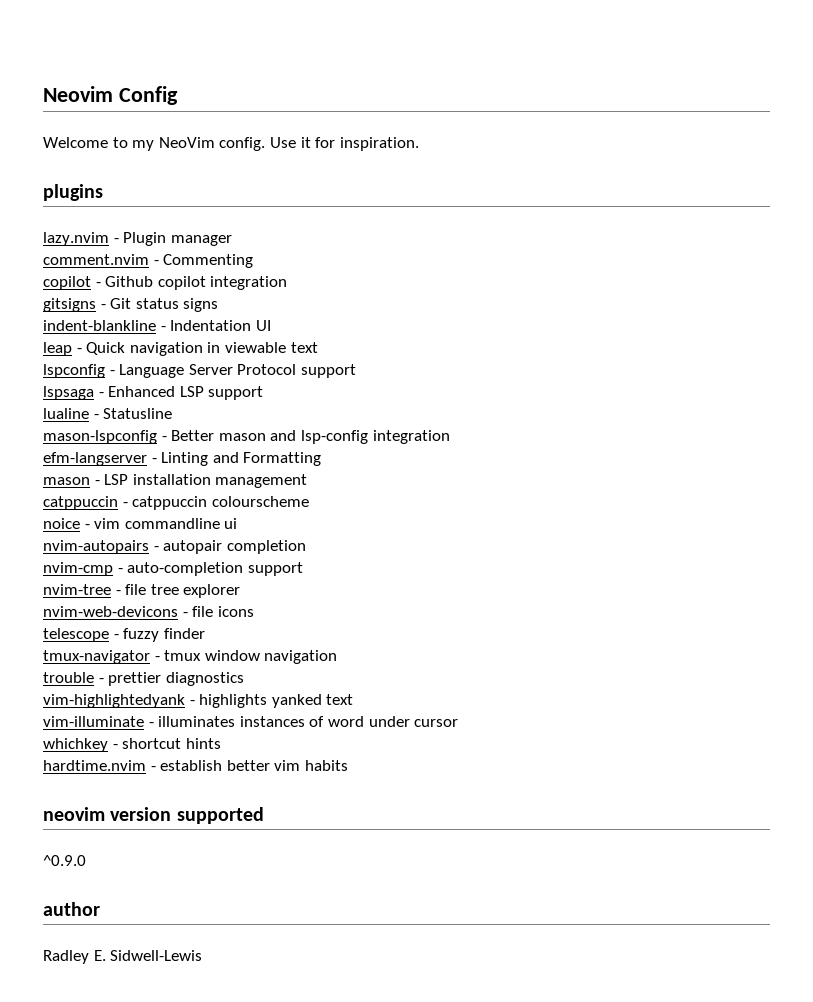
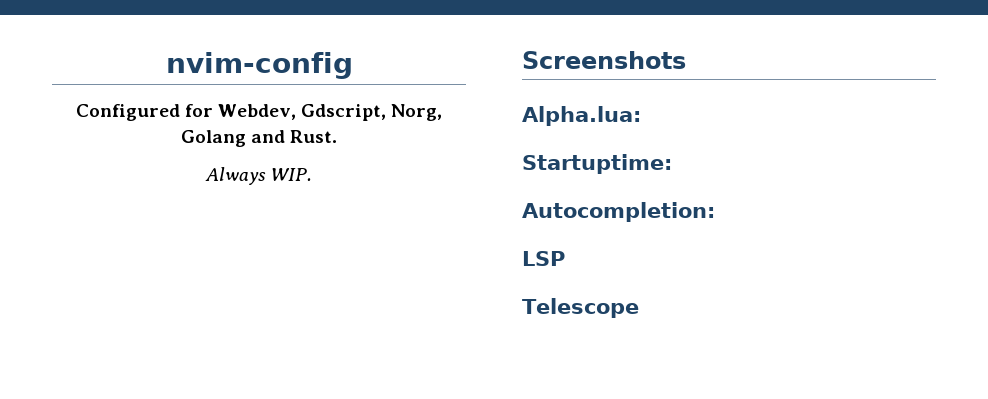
- Neovim Config
- Welcome to my NeoVim config. Use it for inspiration.
- plugins
- lazy.nvim - Plugin manager
- comment.nvim - Commenting
- copilot - Github copilot integration
- gitsigns - Git status signs
- indent-blankline - Indentation UI
- leap - Quick navigation in viewable text
- lspconfig - Language Server Protocol support
- lspsaga - Enhanced LSP support
- lualine - Statusline
- mason-lspconfig - Better mason and lsp-config integration
- efm-langserver - Linting and Formatting
- mason - LSP installation management
- catppuccin - catppuccin colourscheme
- noice - vim commandline ui
- nvim-autopairs - autopair completion
- nvim-cmp - auto-completion support
- nvim-tree - file tree explorer
- nvim-web-devicons - file icons
- telescope - fuzzy finder
- tmux-navigator - tmux window navigation
- trouble - prettier diagnostics
- vim-highlightedyank - highlights yanked text
- vim-illuminate - illuminates instances of word under cursor
- whichkey - shortcut hints
- hardtime.nvim - establish better vim habits
- neovim version supported
- ^0.9.0
- author
- Radley E. Sidwell-Lewis
+ nvim-config
+ Configured for Webdev, Gdscript, Norg, Golang and Rust.
+ Always WIP.
+ Screenshots
+ Alpha.lua:
+ Startuptime:
+ Autocompletion:
+ LSP
+ Telescope

